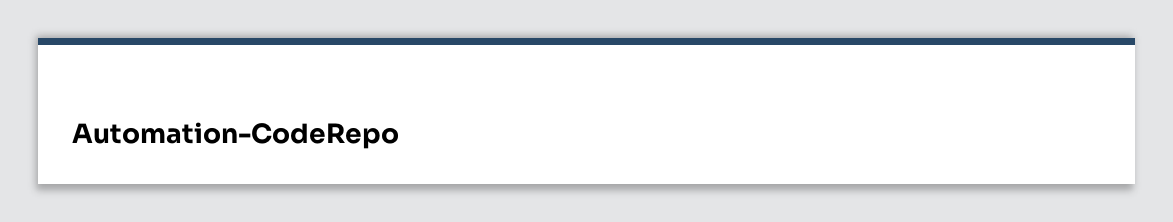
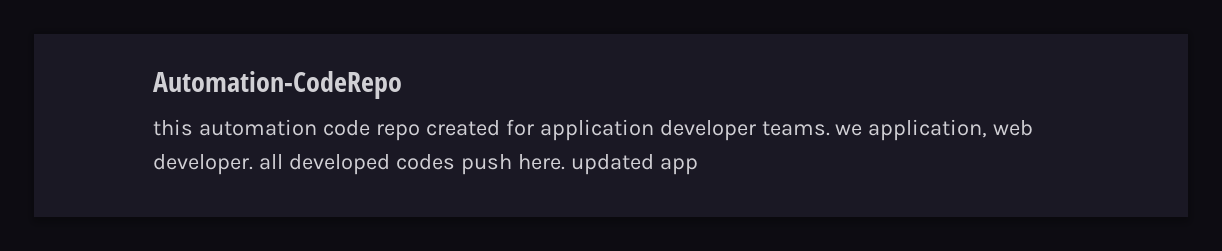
+ this automation code repo created for application developer teams. we application, web developer. all developed codes push here. updated app

